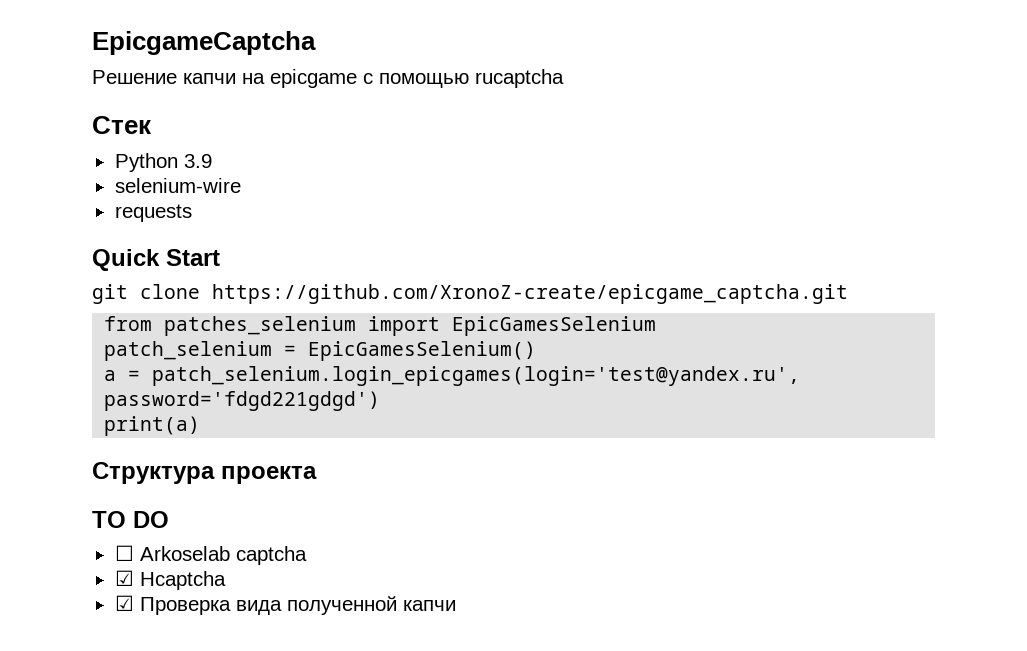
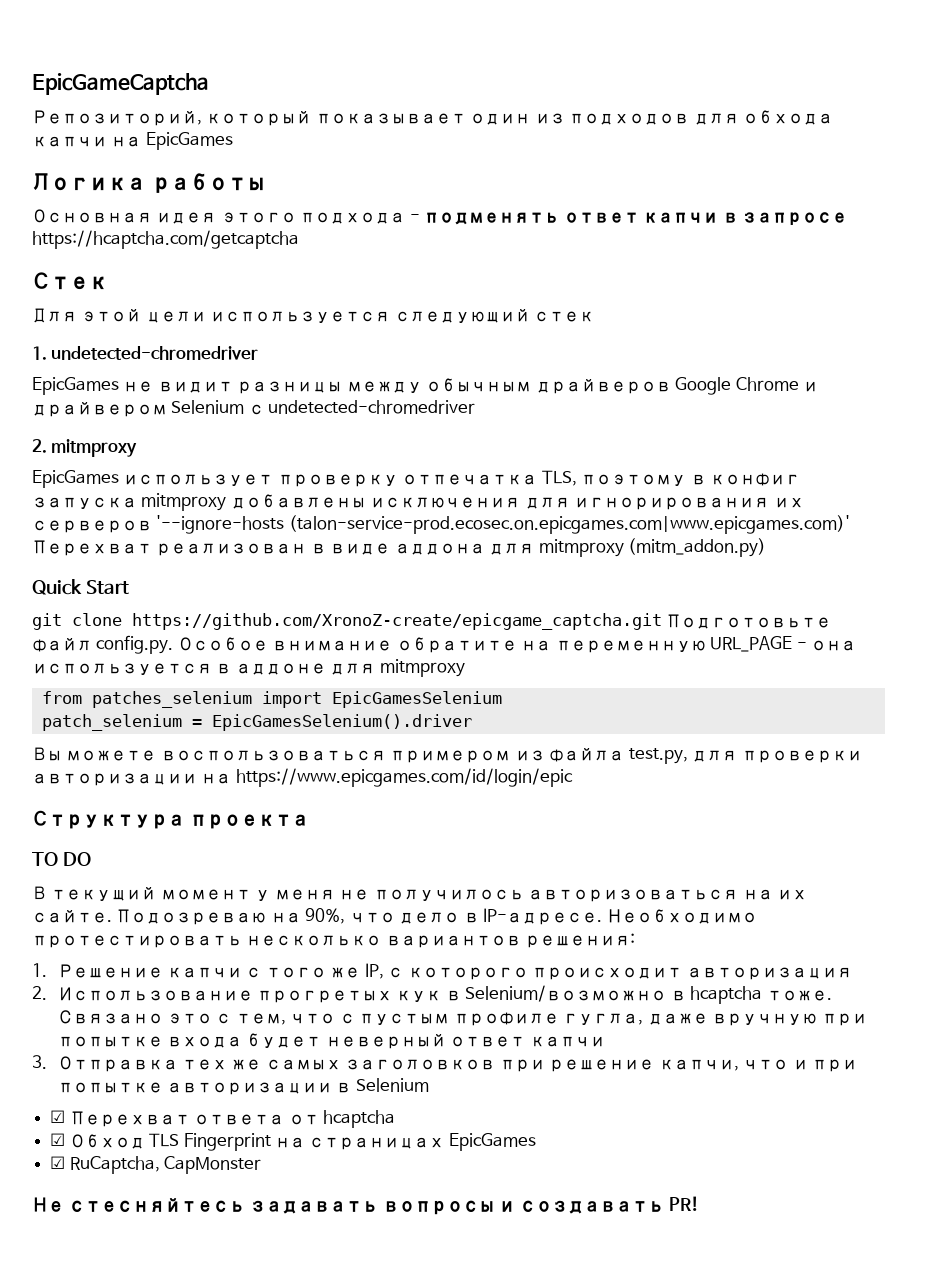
- EpicgameCaptcha
- Решение капчи на epicgame с помощью rucaptcha
+ EpicGameCaptcha
+ Репозиторий, который показывает один из подходов для обхода капчи на EpicGames
+ Логика работы
+ Основная идея этого подхода - подменять ответ капчи в запросе https://hcaptcha.com/getcaptcha
  Стек
- Python 3.9
- selenium-wire
- requests
+ Для этой цели используется следующий стек
+ 1. undetected-chromedriver
+ EpicGames не видит разницы между обычным драйверов Google Chrome и драйвером Selenium с undetected-chromedriver
+ 2. mitmproxy
+ EpicGames использует проверку отпечатка TLS, поэтому в конфиг запуска mitmproxy добавлены исключения для игнорирования их серверов '--ignore-hosts (talon-service-prod.ecosec.on.epicgames.com|www.epicgames.com)' Перехват реализован в виде аддона для mitmproxy (mitm_addon.py)
- git clone https://github.com/XronoZ-create/epicgame_captcha.git
+ git clone https://github.com/XronoZ-create/epicgame_captcha.git Подготовьте файл config.py. Особое внимание обратите на переменную URL_PAGE - она используется в аддоне для mitmproxy
- patch_selenium = EpicGamesSelenium()
- a = patch_selenium.login_epicgames(login='test@yandex.ru', password='fdgd221gdgd')
- print(a)
+ patch_selenium = EpicGamesSelenium().driver
+ Вы можете воспользоваться примером из файла test.py, для проверки авторизации на https://www.epicgames.com/id/login/epic
  Структура проекта
  TO DO
- ☐ Arkoselab captcha
- ☑ Hcaptcha
- ☑ Проверка вида полученной капчи
+ В текущий момент у меня не получилось авторизоваться на их сайте. Подозреваю на 90%, что дело в IP-адресе. Необходимо протестировать несколько вариантов решения:
+ 1. Решение капчи с того же IP, с которого происходит авторизация
+ 2. Использование прогретых кук в Selenium/возможно в hcaptcha тоже. Связано это с тем, что с пустым профиле гугла, даже вручную при попытке входа будет неверный ответ капчи
+ 3. Отправка тех же самых заголовков при решение капчи, что и при попытке авторизации в Selenium
+ ☑ Перехват ответа от hcaptcha
+ ☑ Обход TLS Fingerprint на страницах EpicGames
+ ☑ RuCaptcha, CapMonster
+ Не стесняйтесь задавать вопросы и создавать PR!

